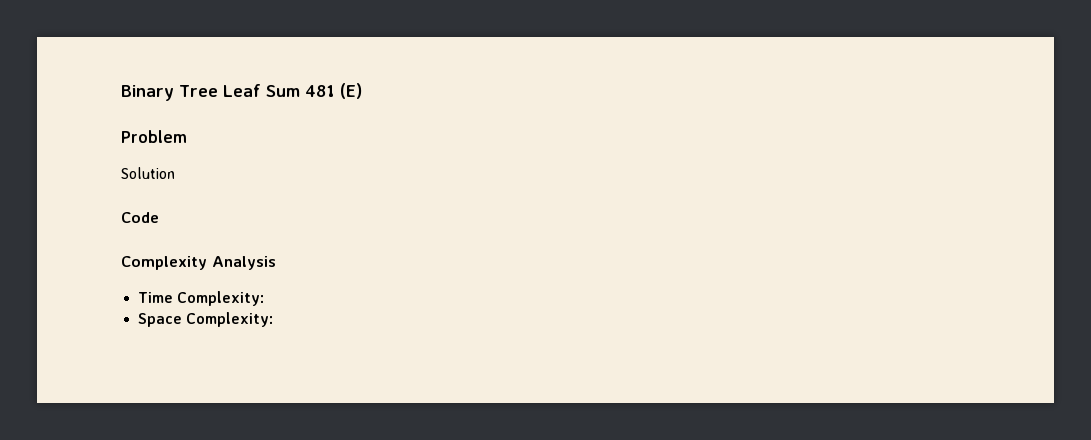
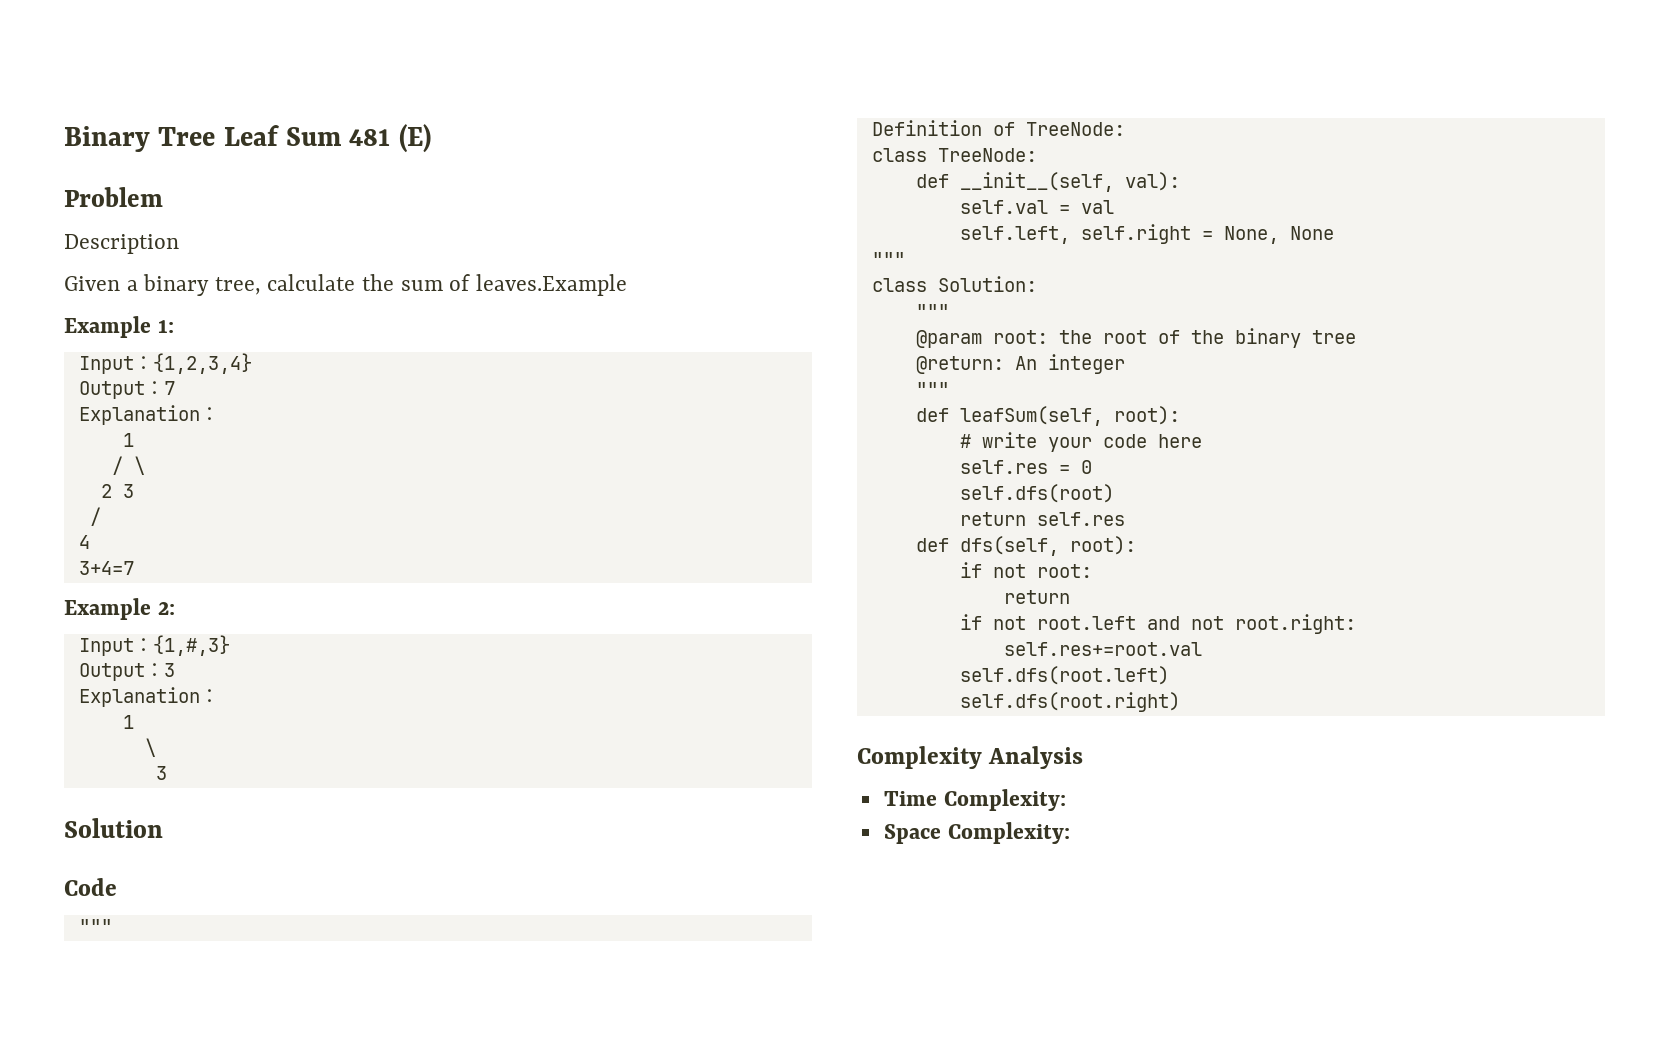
+ Description
+ Given a binary tree, calculate the sum of leaves.Example
+ Example 1:
+ Input：{1,2,3,4}
+ Output：7
+ Explanation：
+ 1
+ / \
+ 2 3
+ /
+ 4
+ 3+4=7
+ Example 2:
+ Input：{1,#,3}
+ Output：3
+ Explanation：
+ 1
+ \
+ 3
  Solution
  Code
+ """
+ Definition of TreeNode:
+ class TreeNode:
+ def __init__(self, val):
+ self.val = val
+ self.left, self.right = None, None
+ """
+ class Solution:
+ """
+ @param root: the root of the binary tree
+ @return: An integer
+ """
+ def leafSum(self, root):
+ # write your code here
+ self.res = 0
+ self.dfs(root)
+ return self.res
+ def dfs(self, root):
+ if not root:
+ return
+ if not root.left and not root.right:
+ self.res+=root.val
+ self.dfs(root.left)
+ self.dfs(root.right)

